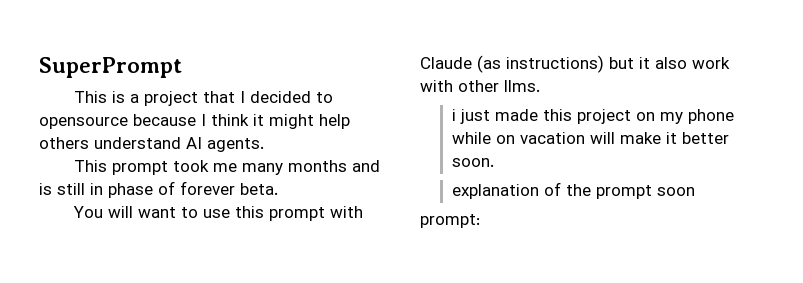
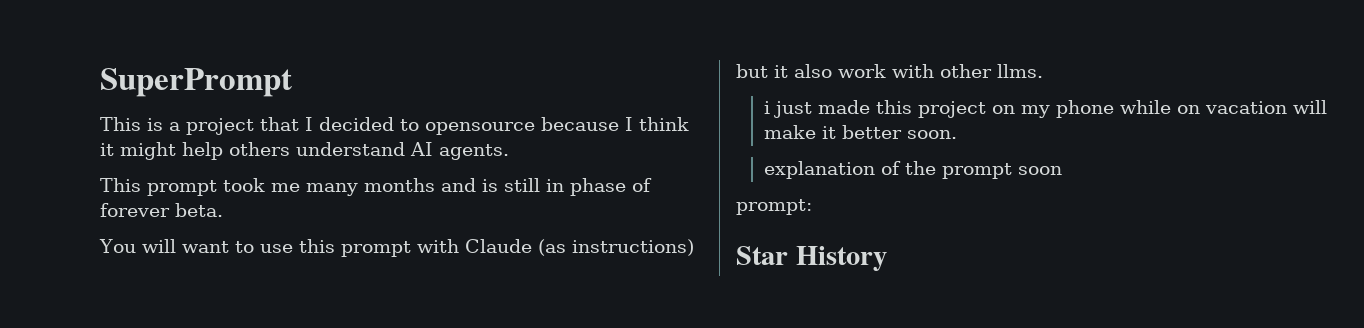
+ Star History

